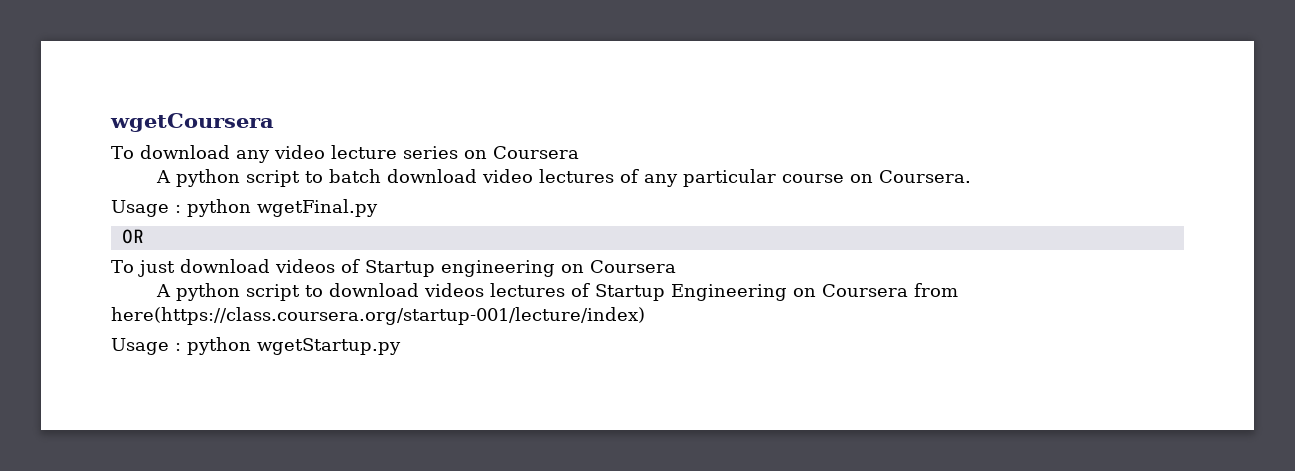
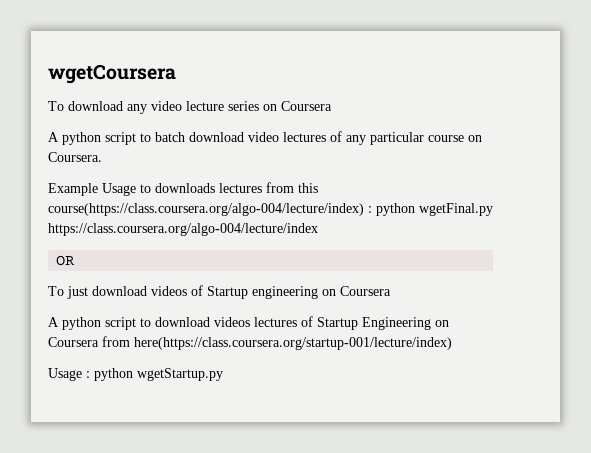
- Usage : python wgetFinal.py
+ Example Usage to downloads lectures from this course(https://class.coursera.org/algo-004/lecture/index) : python wgetFinal.py https://class.coursera.org/algo-004/lecture/index

